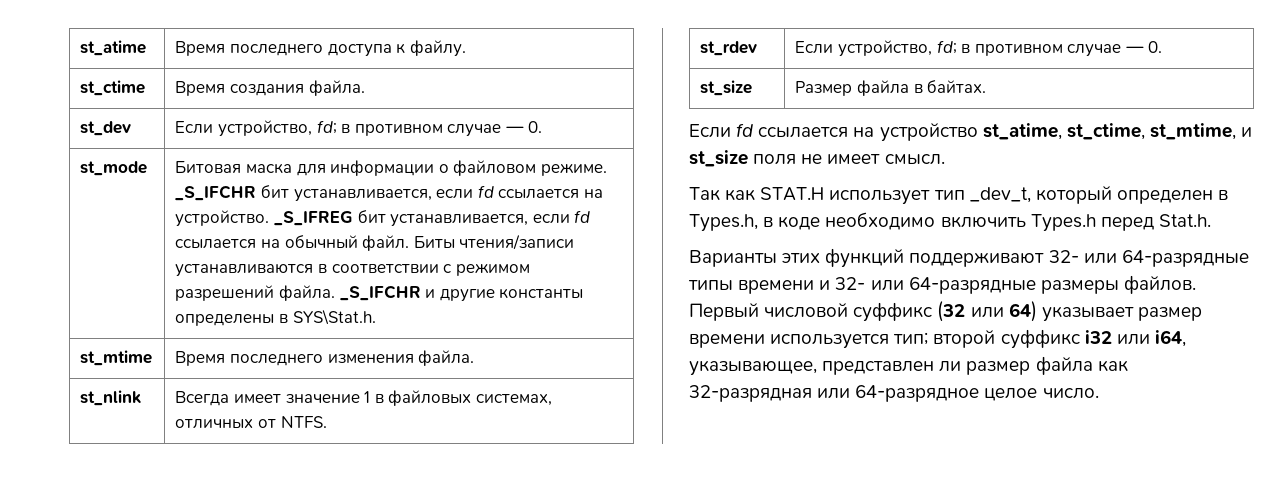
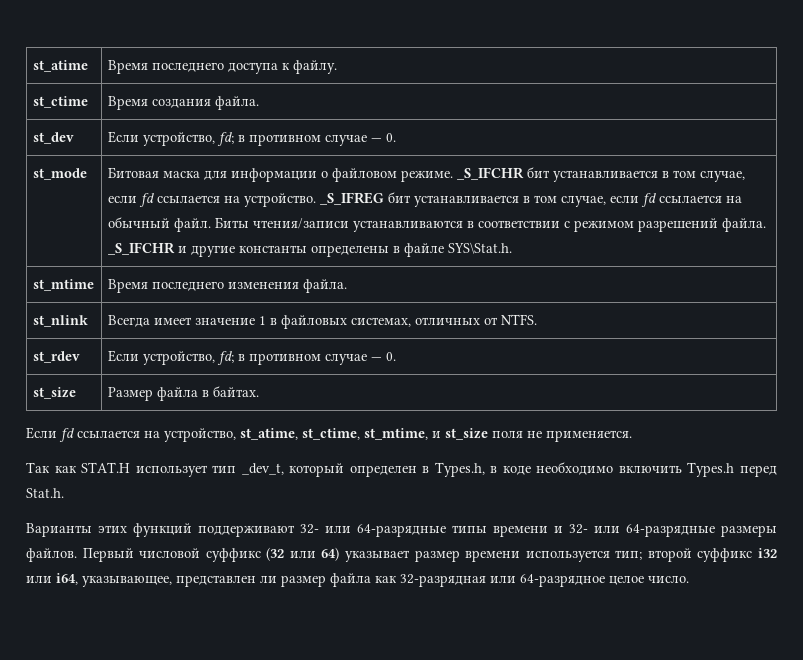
- _S_IFCHR бит устанавливается, если fd ссылается на устройство.
+ _S_IFCHR бит устанавливается в том случае, если fd ссылается на устройство.
- _S_IFREG бит устанавливается, если fd ссылается на обычный файл.
+ _S_IFREG бит устанавливается в том случае, если fd ссылается на обычный файл.
- _S_IFCHR и другие константы определены в SYS\Stat.h.
+ _S_IFCHR и другие константы определены в файле SYS\Stat.h.
- Если fd ссылается на устройство st_atime, st_ctime, st_mtime, и st_size поля не имеет смысл.
+ Если fd ссылается на устройство, st_atime, st_ctime, st_mtime, и st_size поля не применяется.

